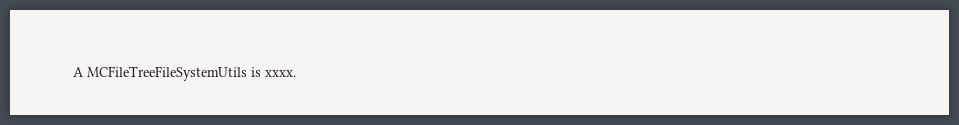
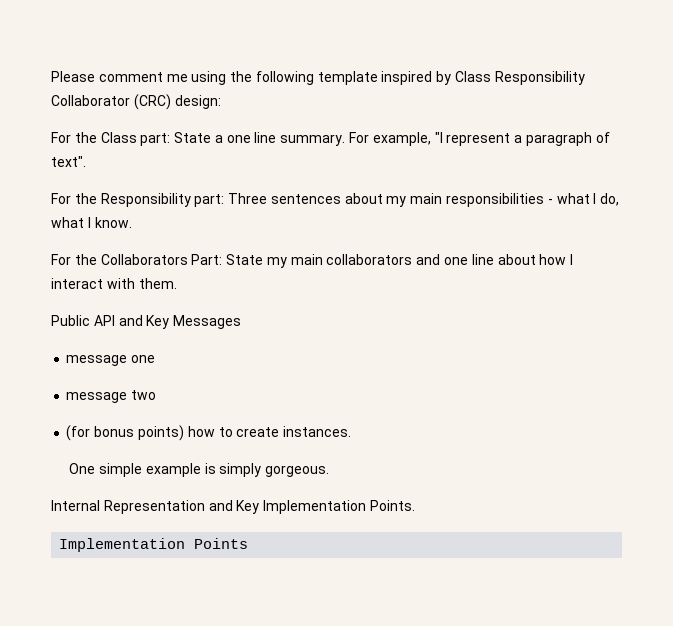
- A MCFileTreeFileSystemUtils is xxxx.
+ Please comment me using the following template inspired by Class Responsibility Collaborator (CRC) design:
+ For the Class part: State a one line summary. For example, "I represent a paragraph of text".
+ For the Responsibility part: Three sentences about my main responsibilities - what I do, what I know.
+ For the Collaborators Part: State my main collaborators and one line about how I interact with them.
+ Public API and Key Messages
+ message one
+ message two
+ (for bonus points) how to create instances.
+ One simple example is simply gorgeous.
+ Internal Representation and Key Implementation Points.
+ Implementation Points

